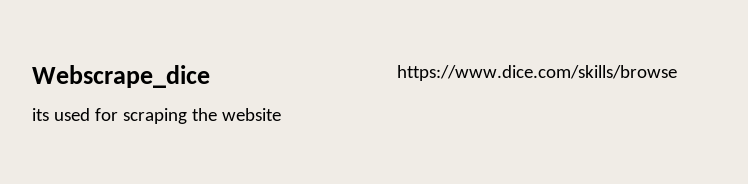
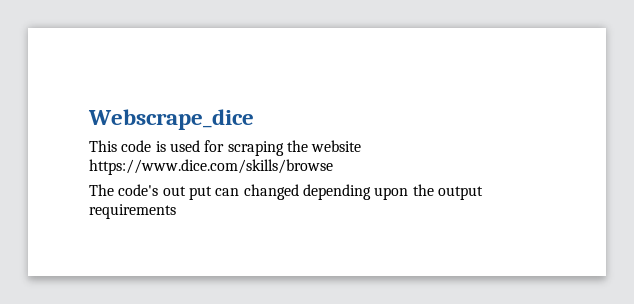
- its used for scraping the website https://www.dice.com/skills/browse
+ This code is used for scraping the website https://www.dice.com/skills/browse
+ The code's out put can changed depending upon the output requirements

